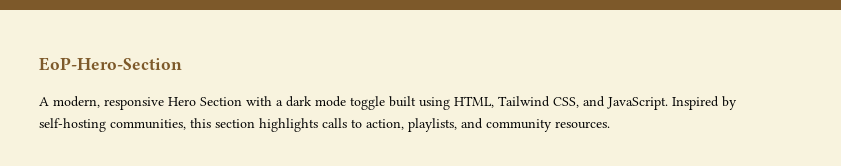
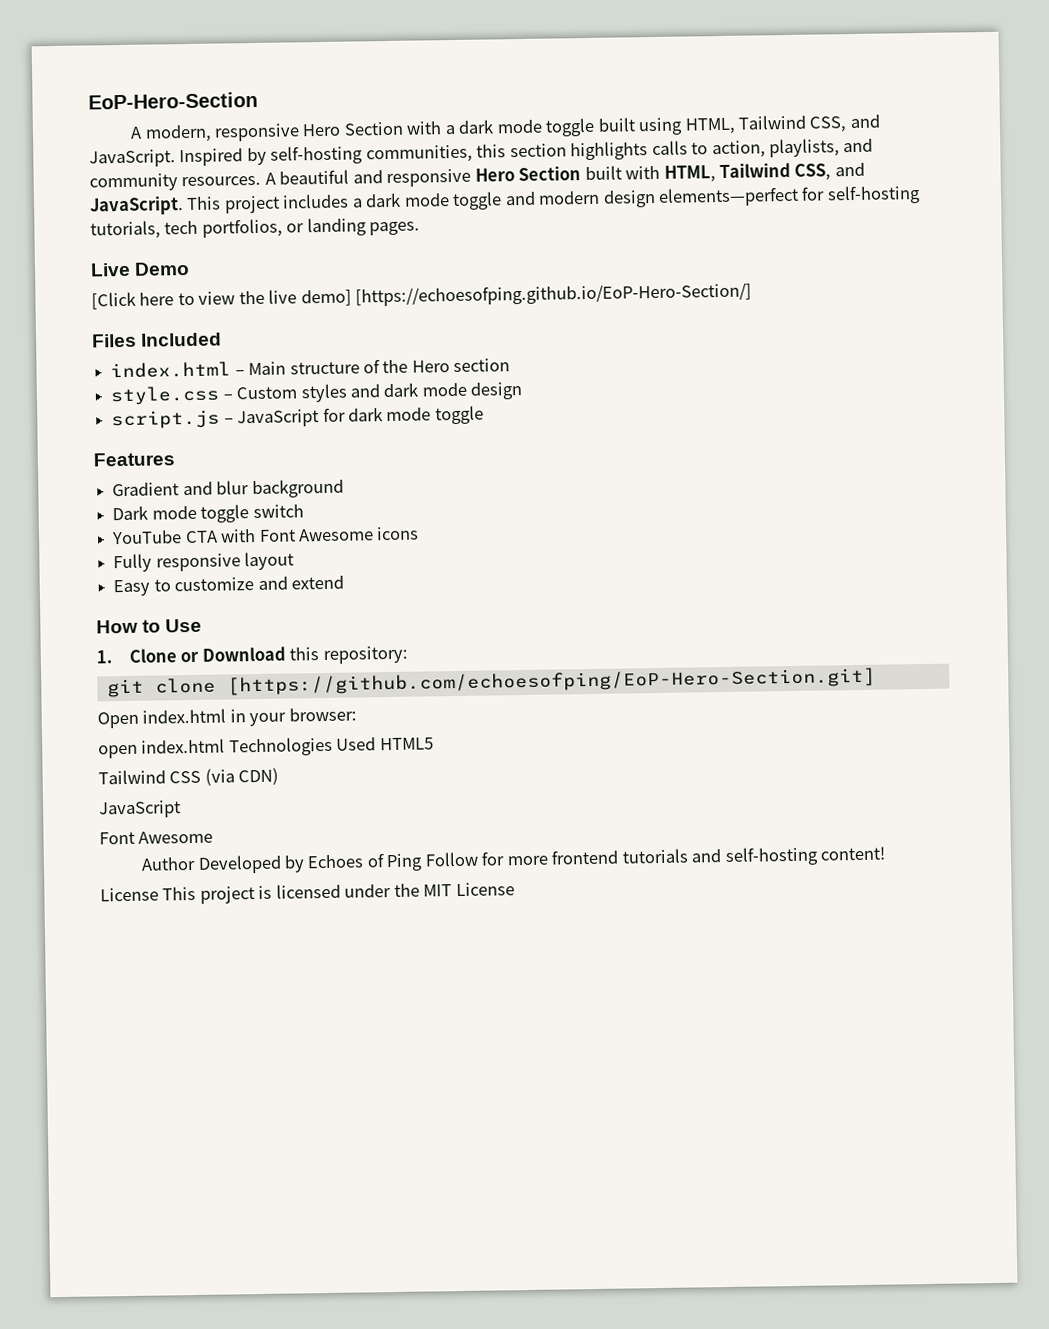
+ A beautiful and responsive Hero Section built with HTML, Tailwind CSS, and JavaScript. This project includes a dark mode toggle and modern design elements—perfect for self-hosting tutorials, tech portfolios, or landing pages.
+ Live Demo
+ [Click here to view the live demo] [https://echoesofping.github.io/EoP-Hero-Section/]
+ Files Included
+ index.html – Main structure of the Hero section
+ style.css – Custom styles and dark mode design
+ script.js – JavaScript for dark mode toggle
+ Features
+ Gradient and blur background
+ Dark mode toggle switch
+ YouTube CTA with Font Awesome icons
+ Fully responsive layout
+ Easy to customize and extend
+ How to Use
+ 1. Clone or Download this repository:
+ git clone [https://github.com/echoesofping/EoP-Hero-Section.git]
+ Open index.html in your browser:
+ open index.html Technologies Used HTML5
+ Tailwind CSS (via CDN)
+ JavaScript
+ Font Awesome
+ Author Developed by Echoes of Ping Follow for more frontend tutorials and self-hosting content!
+ License This project is licensed under the MIT License

